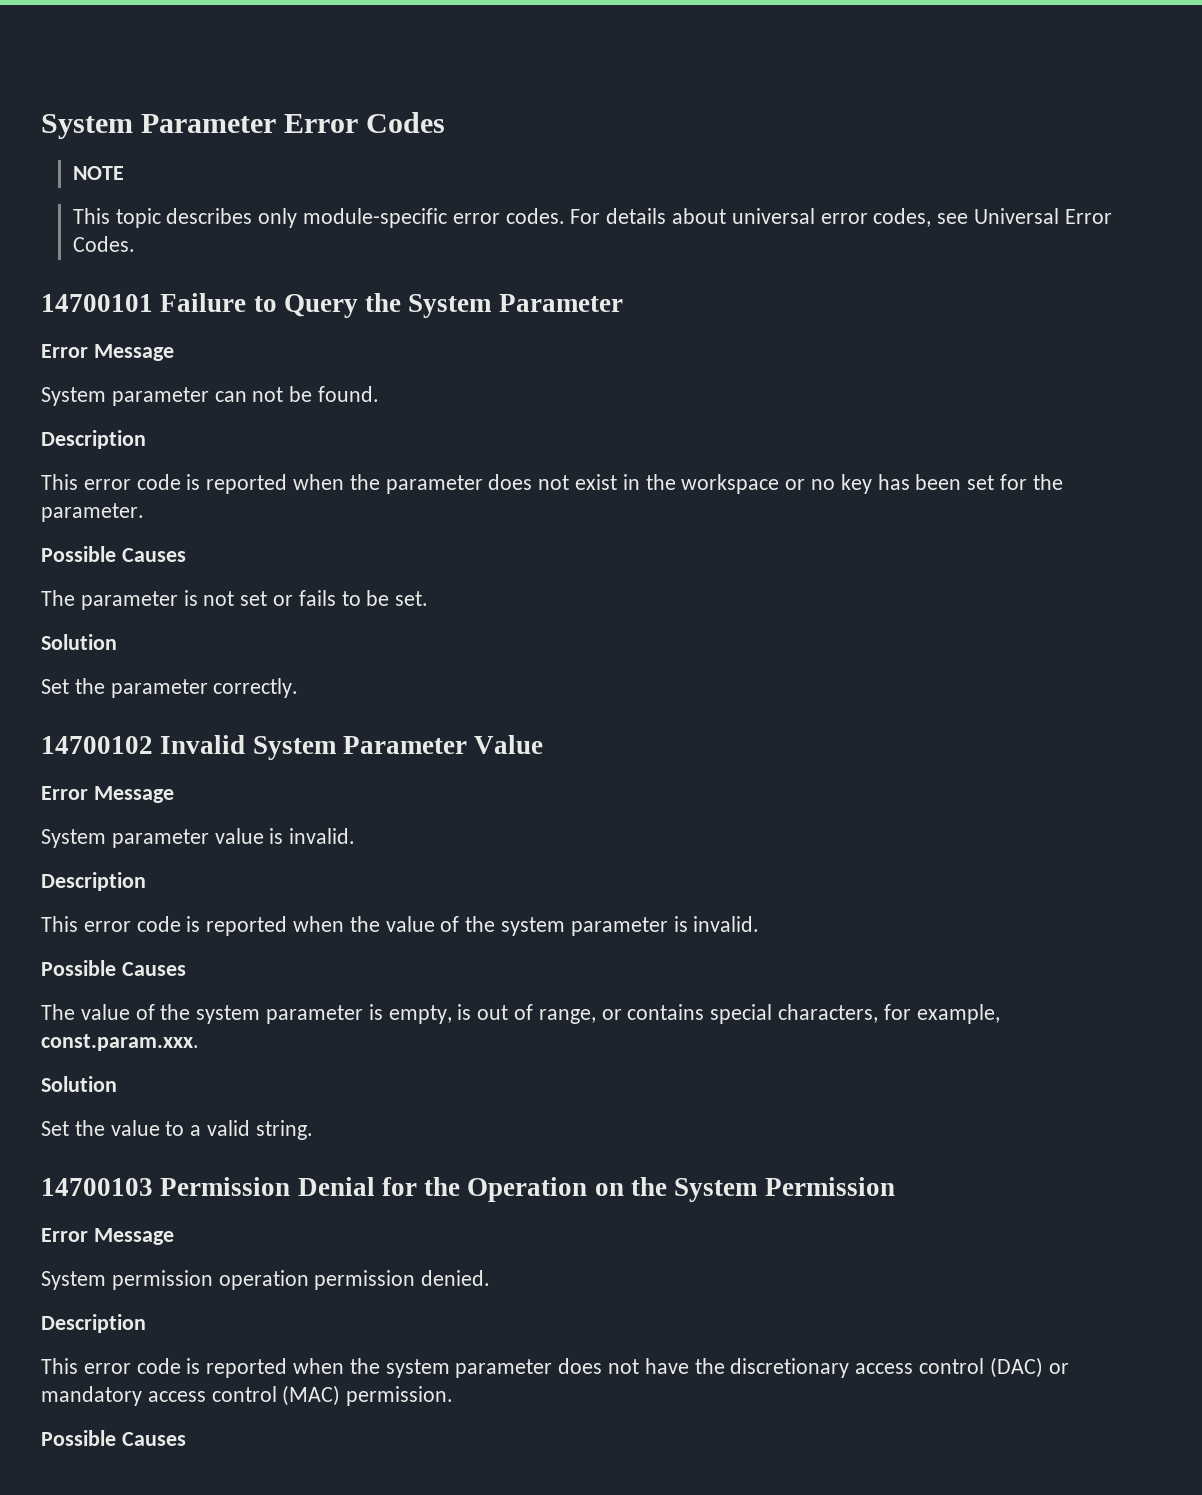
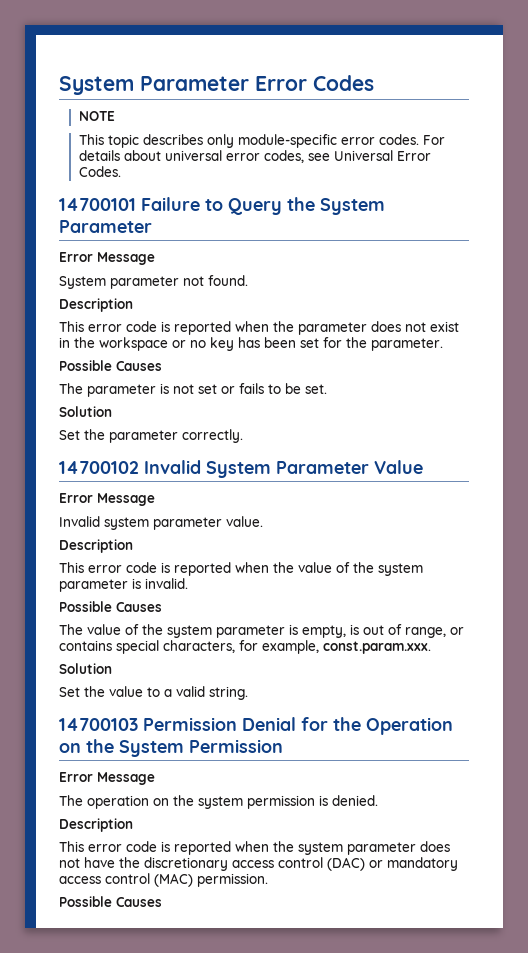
- System parameter can not be found.
+ System parameter not found.
- System parameter value is invalid.
+ Invalid system parameter value.
- System permission operation permission denied.
+ The operation on the system permission is denied.

